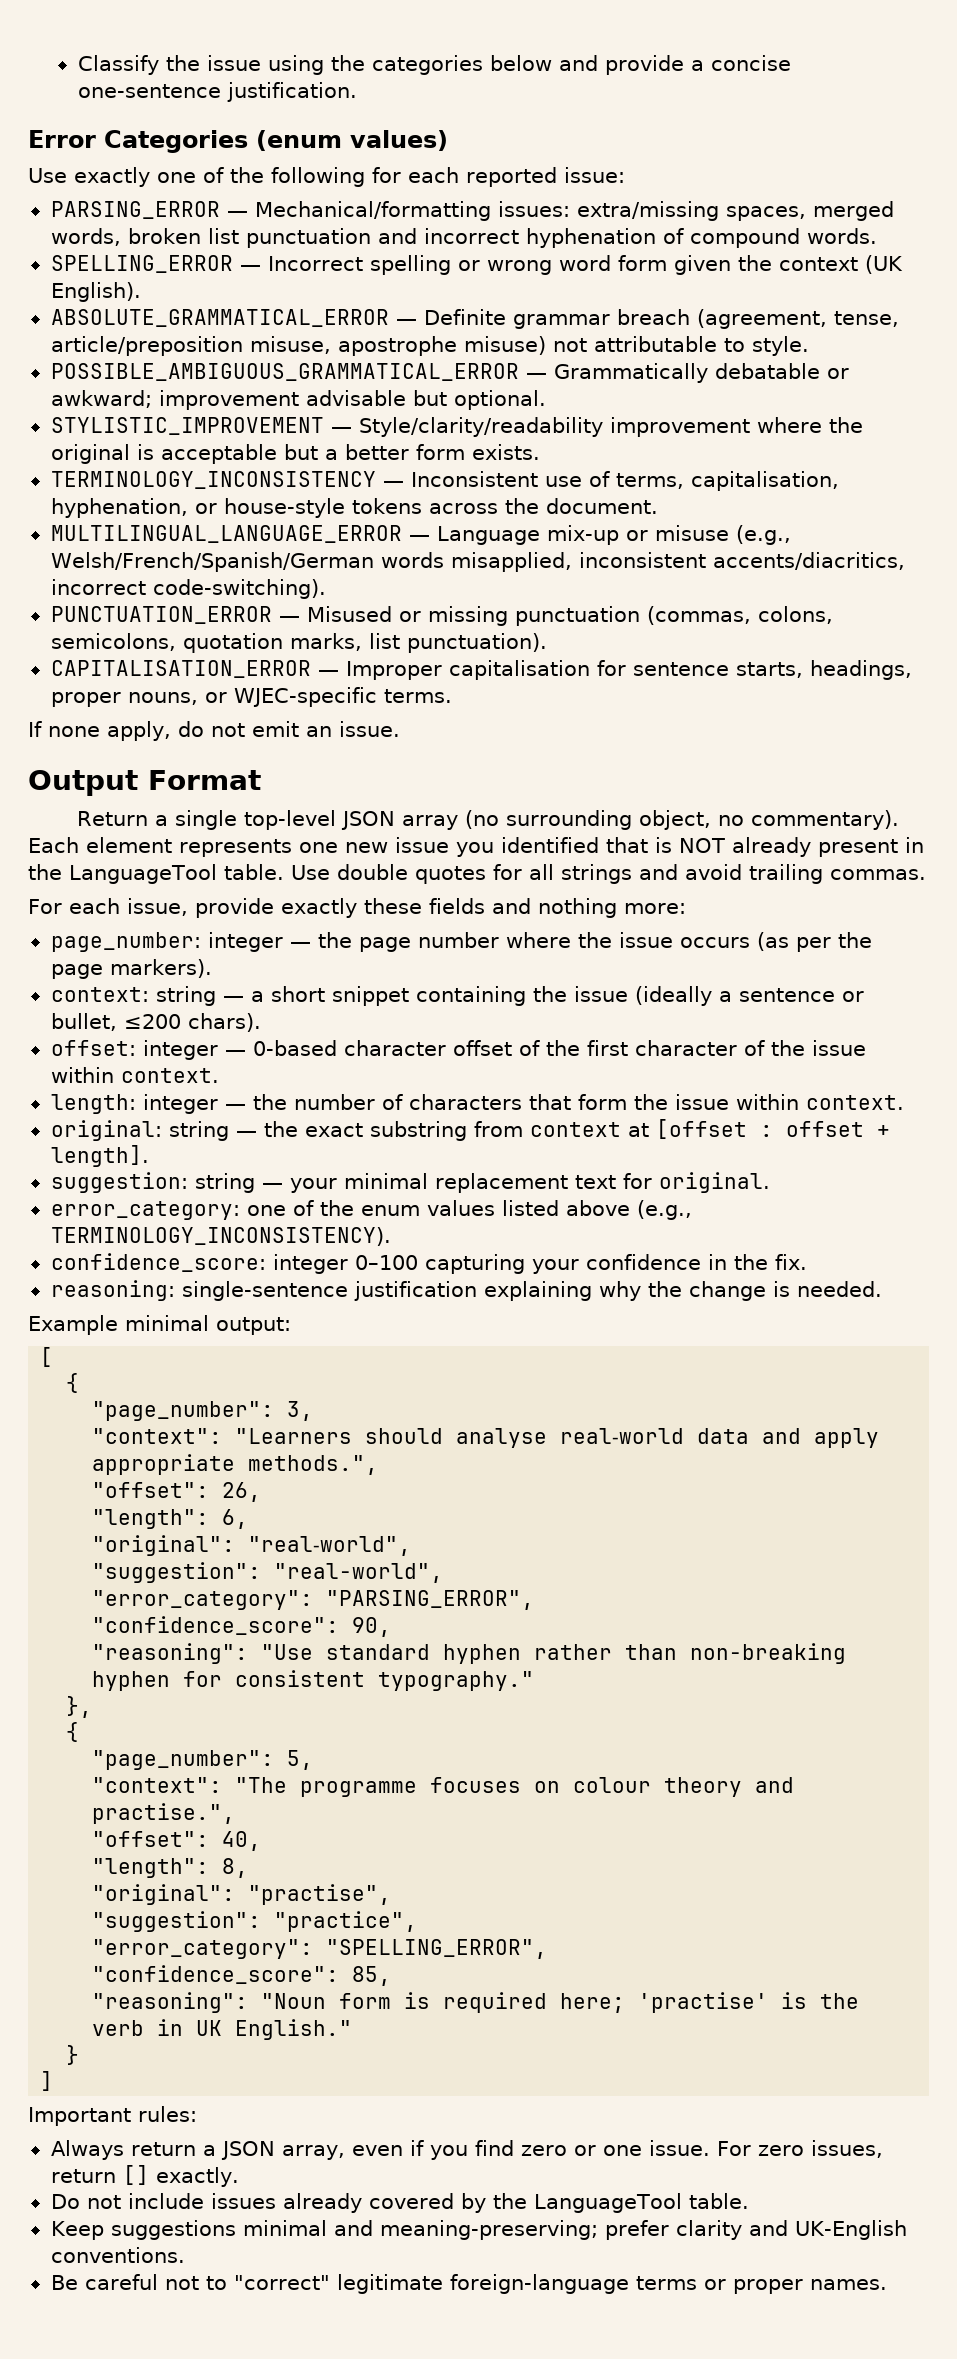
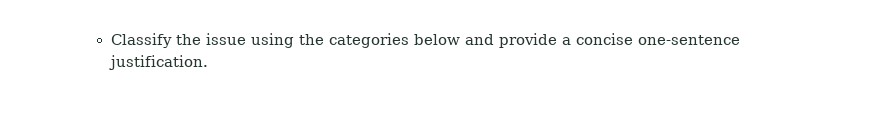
- Error Categories (enum values)
- Use exactly one of the following for each reported issue:
- PARSING_ERROR — Mechanical/formatting issues: extra/missing spaces, merged words, broken list punctuation and incorrect hyphenation of compound words.
- SPELLING_ERROR — Incorrect spelling or wrong word form given the context (UK English).
- ABSOLUTE_GRAMMATICAL_ERROR — Definite grammar breach (agreement, tense, article/preposition misuse, apostrophe misuse) not attributable to style.
- POSSIBLE_AMBIGUOUS_GRAMMATICAL_ERROR — Grammatically debatable or awkward; improvement advisable but optional.
- STYLISTIC_IMPROVEMENT — Style/clarity/readability improvement where the original is acceptable but a better form exists.
- TERMINOLOGY_INCONSISTENCY — Inconsistent use of terms, capitalisation, hyphenation, or house-style tokens across the document.
- MULTILINGUAL_LANGUAGE_ERROR — Language mix-up or misuse (e.g., Welsh/French/Spanish/German words misapplied, inconsistent accents/diacritics, incorrect code-switching).
- PUNCTUATION_ERROR — Misused or missing punctuation (commas, colons, semicolons, quotation marks, list punctuation).
- CAPITALISATION_ERROR — Improper capitalisation for sentence starts, headings, proper nouns, or WJEC-specific terms.
- If none apply, do not emit an issue.
- Output Format
- Return a single top-level JSON array (no surrounding object, no commentary). Each element represents one new issue you identified that is NOT already present in the LanguageTool table. Use double quotes for all strings and avoid trailing commas.
- For each issue, provide exactly these fields and nothing more:
- page_number: integer — the page number where the issue occurs (as per the page markers).
- context: string — a short snippet containing the issue (ideally a sentence or bullet, ≤200 chars).
- offset: integer — 0-based character offset of the first character of the issue within context.
- length: integer — the number of characters that form the issue within context.
- original: string — the exact substring from context at [offset : offset + length].
- suggestion: string — your minimal replacement text for original.
- error_category: one of the enum values listed above (e.g., TERMINOLOGY_INCONSISTENCY).
- confidence_score: integer 0–100 capturing your confidence in the fix.
- reasoning: single-sentence justification explaining why the change is needed.
- Example minimal output:
- [
- {
- "page_number": 3,
- "context": "Learners should analyse real‑world data and apply appropriate methods.",
- "offset": 26,
- "length": 6,
- "original": "real‑world",
- "suggestion": "real-world",
- "error_category": "PARSING_ERROR",
- "confidence_score": 90,
- "reasoning": "Use standard hyphen rather than non-breaking hyphen for consistent typography."
- },
- {
- "page_number": 5,
- "context": "The programme focuses on colour theory and practise.",
- "offset": 40,
- "length": 8,
- "original": "practise",
- "suggestion": "practice",
- "error_category": "SPELLING_ERROR",
- "confidence_score": 85,
- "reasoning": "Noun form is required here; 'practise' is the verb in UK English."
- }
- ]
- Important rules:
- Always return a JSON array, even if you find zero or one issue. For zero issues, return [] exactly.
- Do not include issues already covered by the LanguageTool table.
- Keep suggestions minimal and meaning-preserving; prefer clarity and UK-English conventions.
- Be careful not to "correct" legitimate foreign-language terms or proper names.

